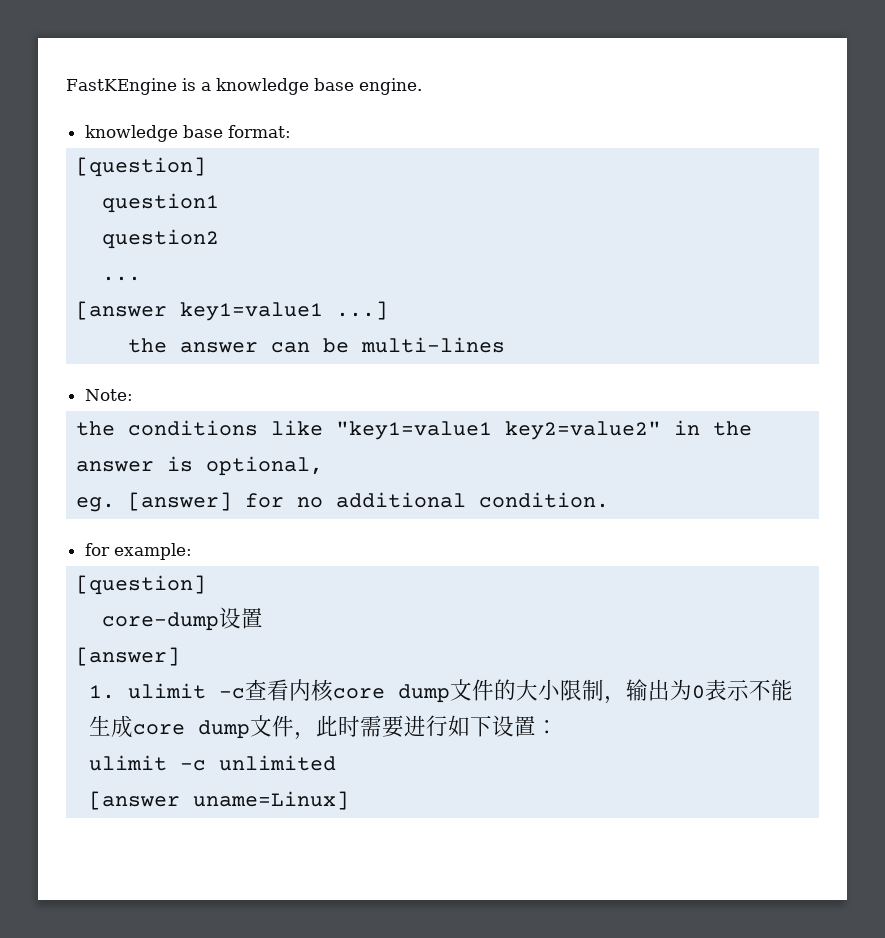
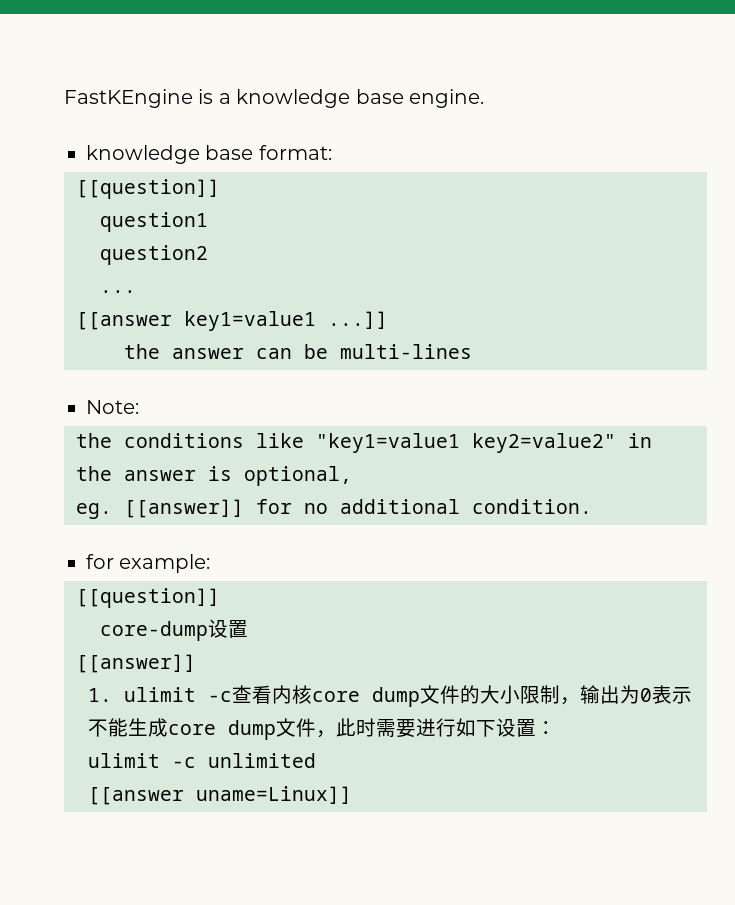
  knowledge base format:
- [question]
+ [[question]]
- [answer key1=value1 ...]
+ [[answer key1=value1 ...]]
- eg. [answer] for no additional condition.
+ eg. [[answer]] for no additional condition.
  for example:
- [question]
+ [[question]]
  core-dump设置
- [answer]
+ [[answer]]
- [answer uname=Linux]
+ [[answer uname=Linux]]

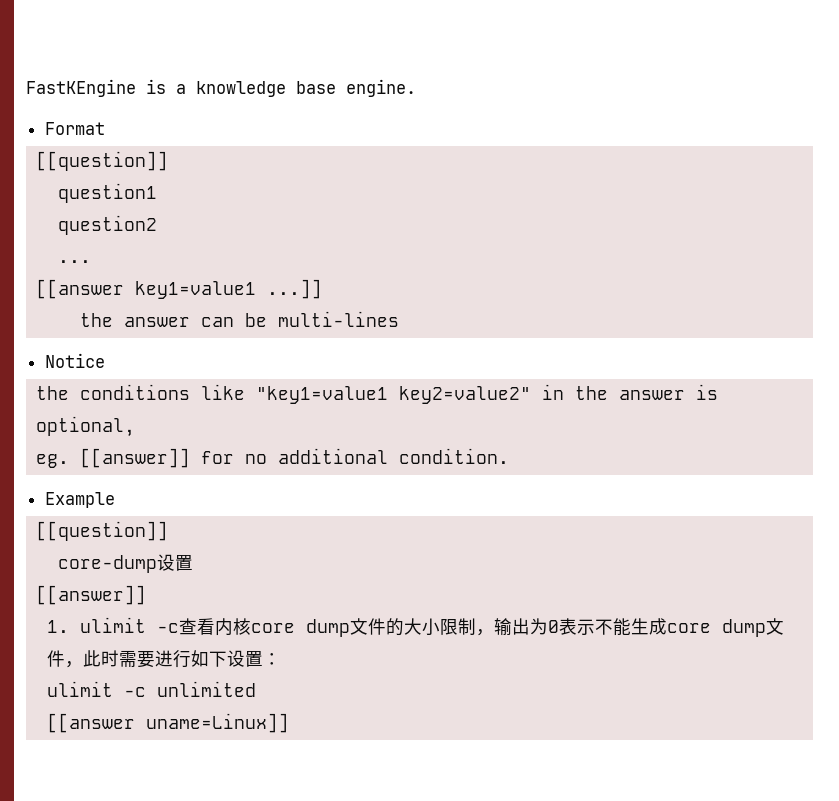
- knowledge base format:
+ Format
- Note:
+ Notice
- for example:
+ Example

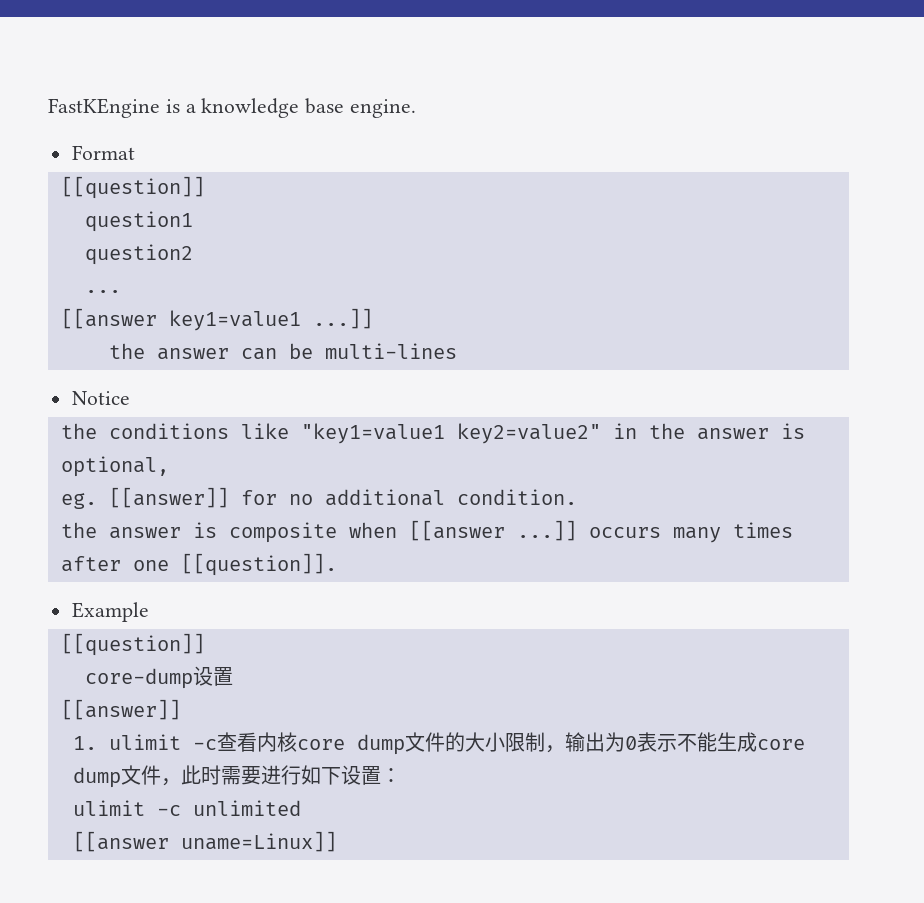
+ the answer is composite when [[answer ...]] occurs many times after one [[question]].

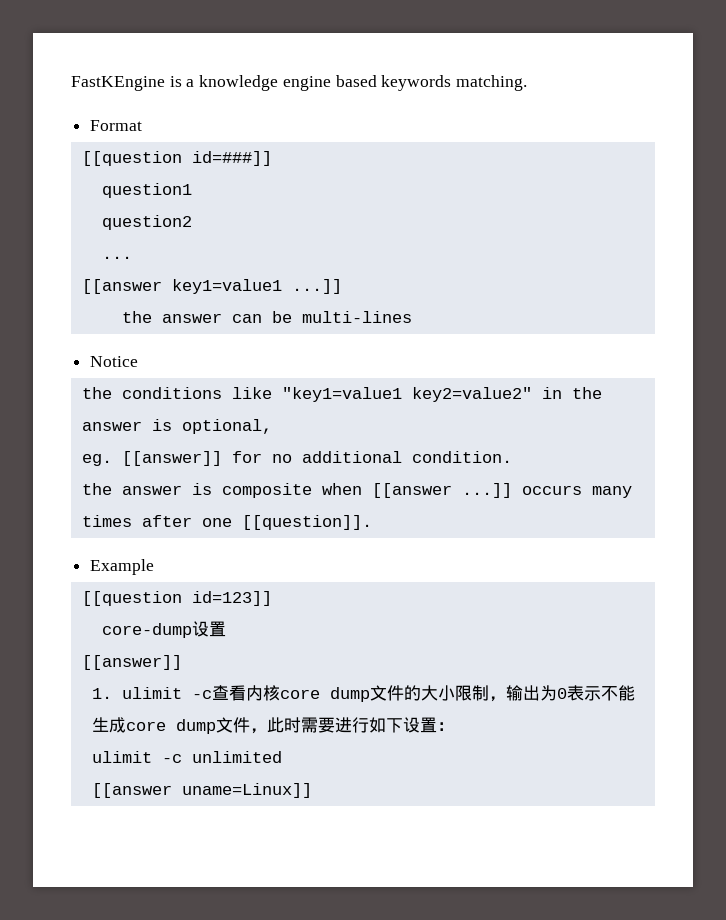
- FastKEngine is a knowledge base engine.
+ FastKEngine is a knowledge engine based keywords matching.
  Format
- [[question]]
+ [[question id=###]]
  Example
- [[question]]
+ [[question id=123]]

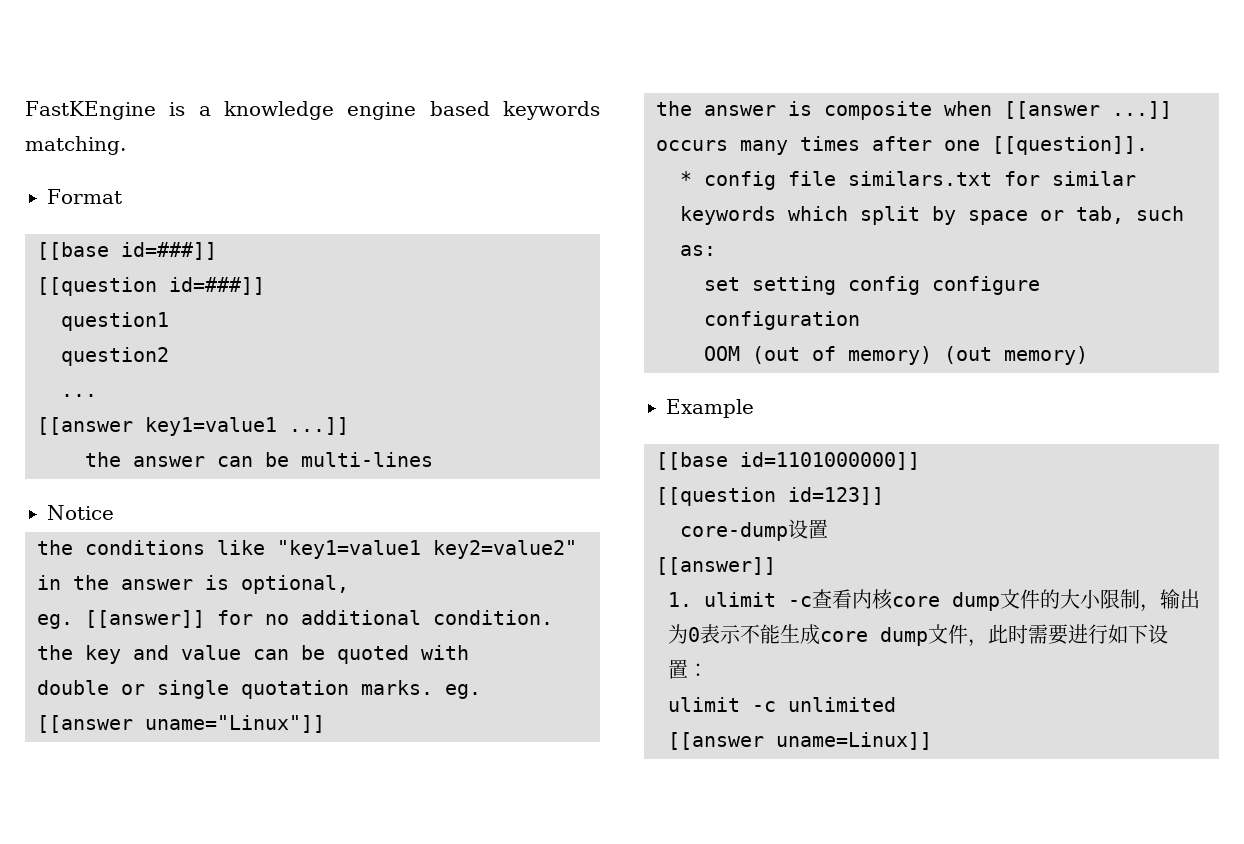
+ [[base id=###]]
- eg. [[answer]] for no additional condition.
+ eg. [[answer]] for no additional condition. the key and value can be quoted with
+ double or single quotation marks. eg. [[answer uname="Linux"]]
+ * config file similars.txt for similar keywords which split by space or tab, such as:
+ set setting config configure configuration
+ OOM (out of memory) (out memory)
+ [[base id=1101000000]]

